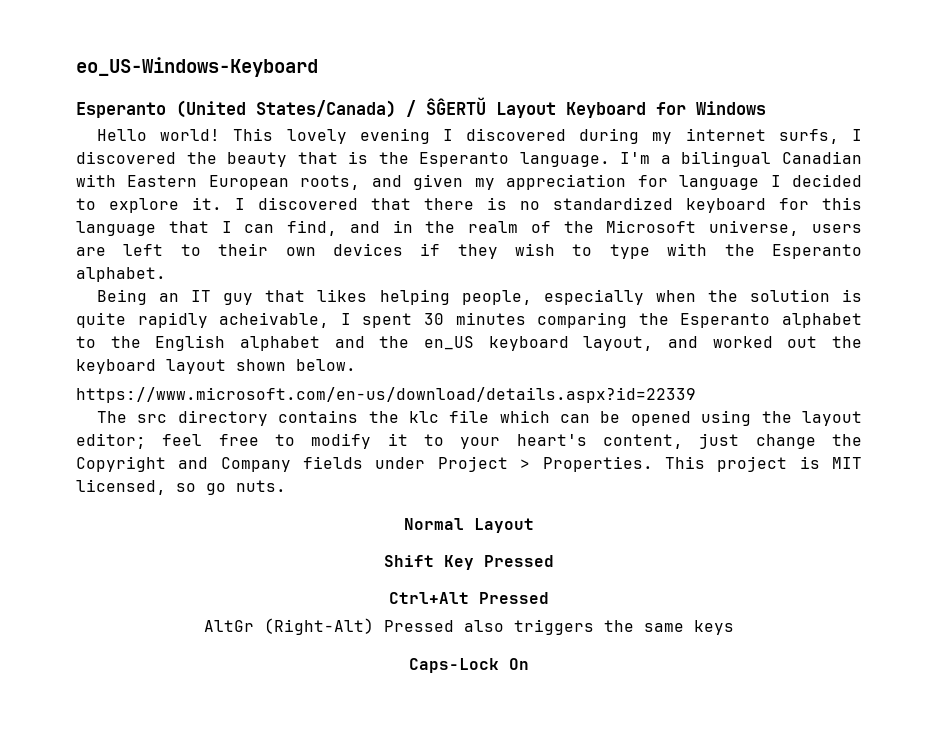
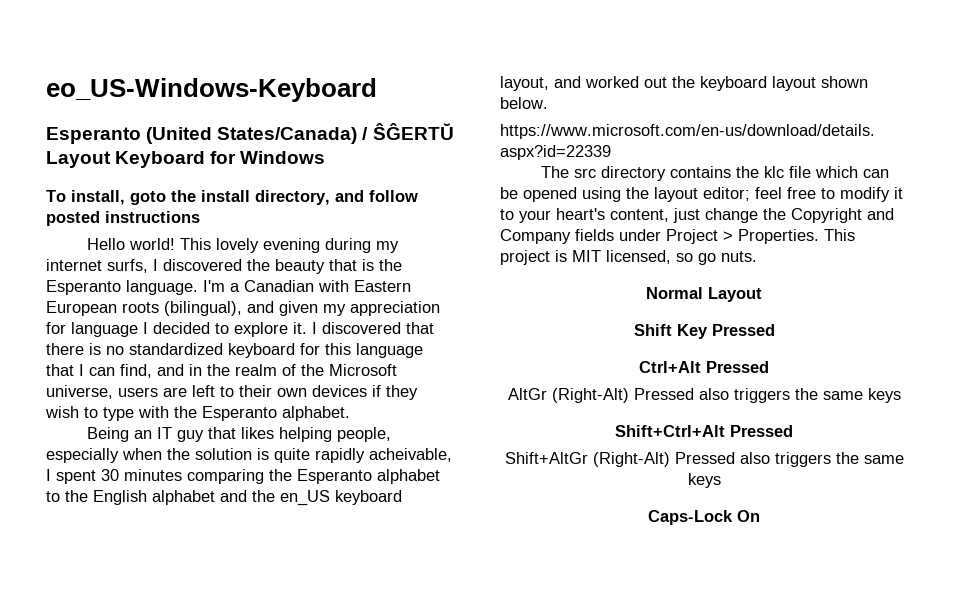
+ To install, goto the install directory, and follow posted instructions
- This lovely evening I discovered during my internet surfs, I discovered the beauty that is the Esperanto language.
+ This lovely evening during my internet surfs, I discovered the beauty that is the Esperanto language.
- I'm a bilingual Canadian with Eastern European roots, and given my appreciation for language I decided to explore it.
+ I'm a Canadian with Eastern European roots (bilingual), and given my appreciation for language I decided to explore it.
+ Shift+Ctrl+Alt Pressed
+ Shift+AltGr (Right-Alt) Pressed also triggers the same keys

